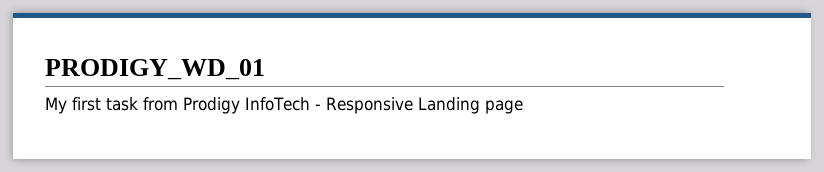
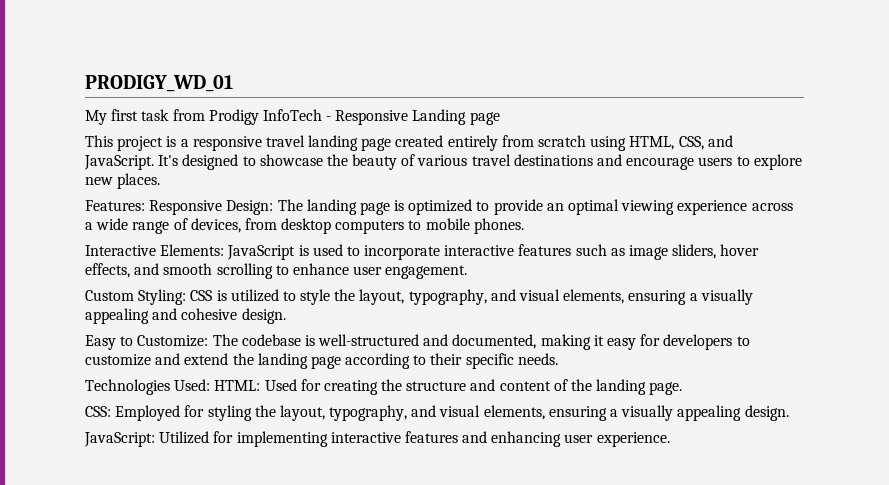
+ This project is a responsive travel landing page created entirely from scratch using HTML, CSS, and JavaScript. It's designed to showcase the beauty of various travel destinations and encourage users to explore new places.
+ Features: Responsive Design: The landing page is optimized to provide an optimal viewing experience across a wide range of devices, from desktop computers to mobile phones.
+ Interactive Elements: JavaScript is used to incorporate interactive features such as image sliders, hover effects, and smooth scrolling to enhance user engagement.
+ Custom Styling: CSS is utilized to style the layout, typography, and visual elements, ensuring a visually appealing and cohesive design.
+ Easy to Customize: The codebase is well-structured and documented, making it easy for developers to customize and extend the landing page according to their specific needs.
+ Technologies Used: HTML: Used for creating the structure and content of the landing page.
+ CSS: Employed for styling the layout, typography, and visual elements, ensuring a visually appealing design.
+ JavaScript: Utilized for implementing interactive features and enhancing user experience.

